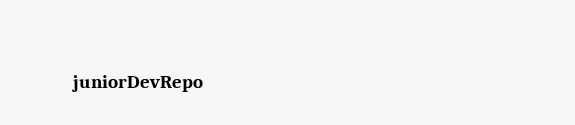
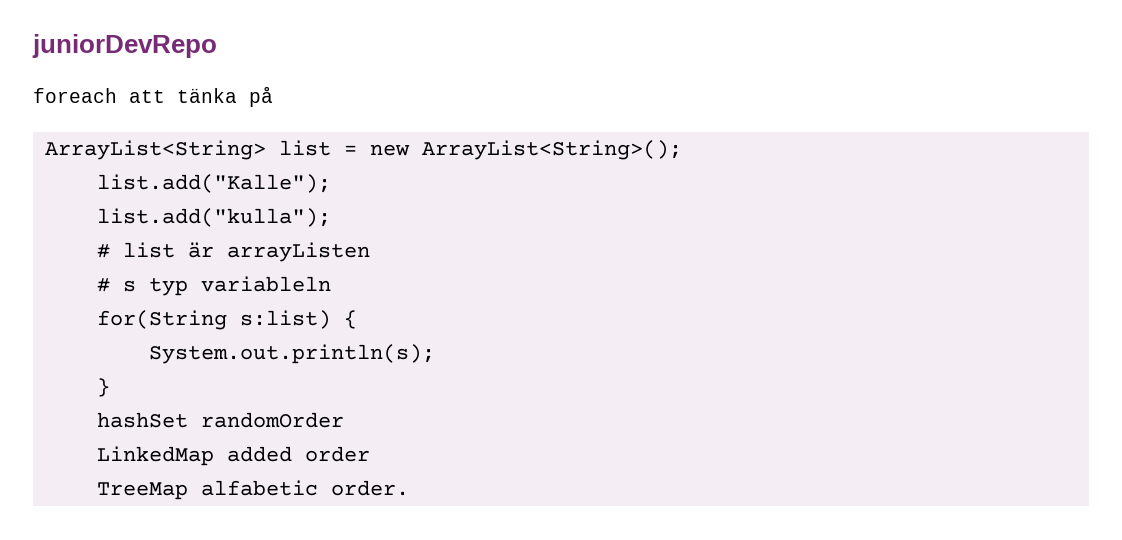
+ foreach att tänka på
+ ArrayList<String> list = new ArrayList<String>();
+ list.add("Kalle");
+ list.add("kulla");
+ # list är arrayListen
+ # s typ variableln
+ for(String s:list) {
+ System.out.println(s);
+ }
+ hashSet randomOrder
+ LinkedMap added order
+ TreeMap alfabetic order.

